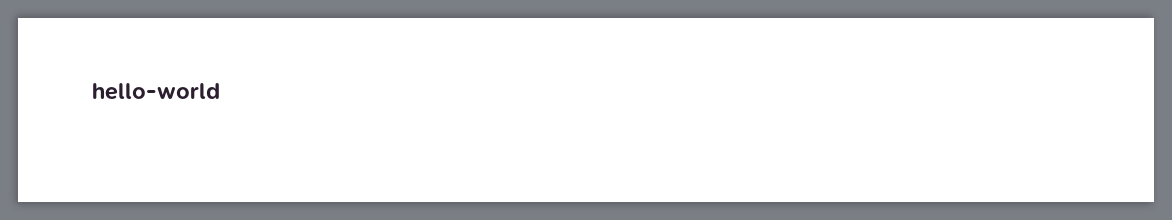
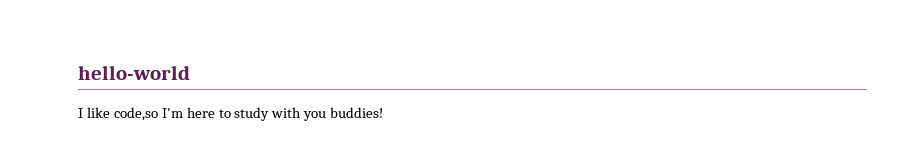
+ I like code,so I'm here to study with you buddies!

